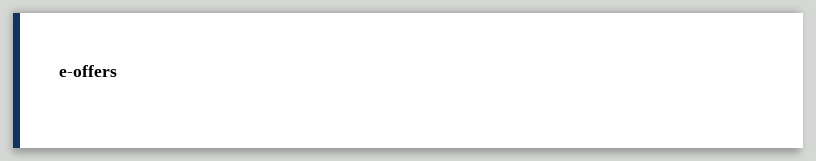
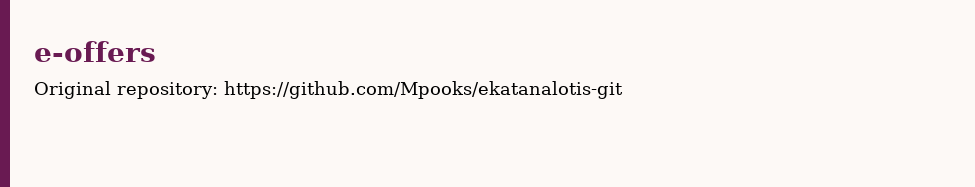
+ Original repository: https://github.com/Mpooks/ekatanalotis-git

